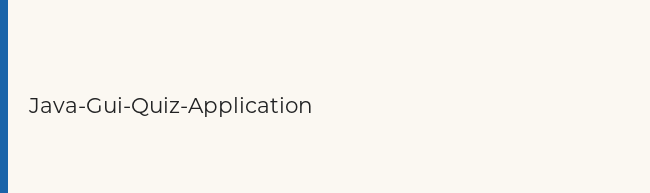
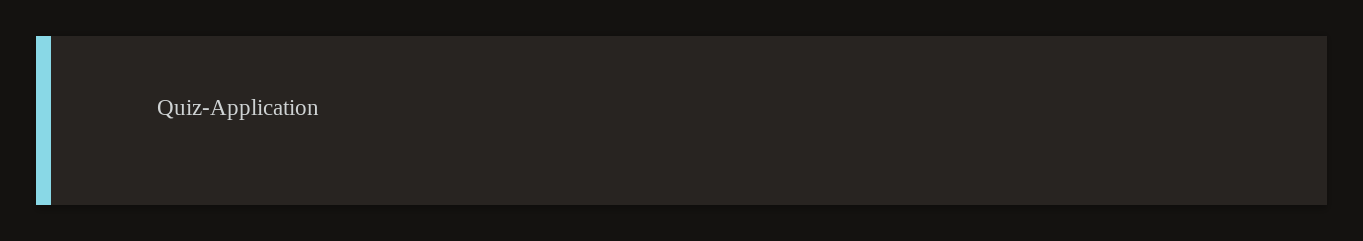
- Java-Gui-Quiz-Application
+ Quiz-Application

